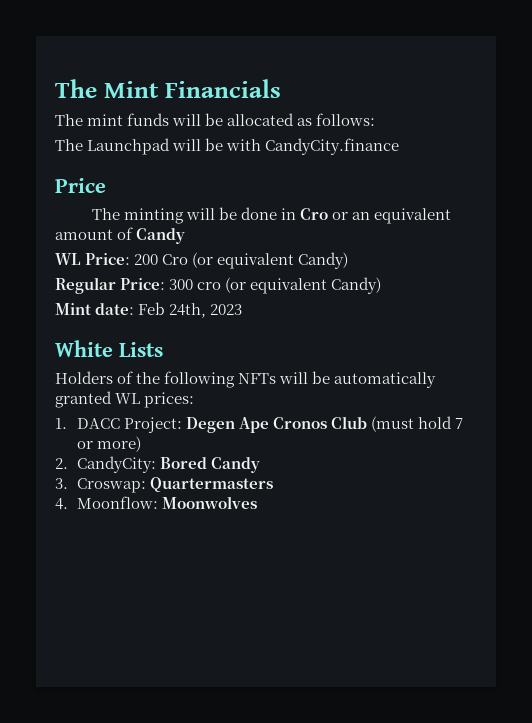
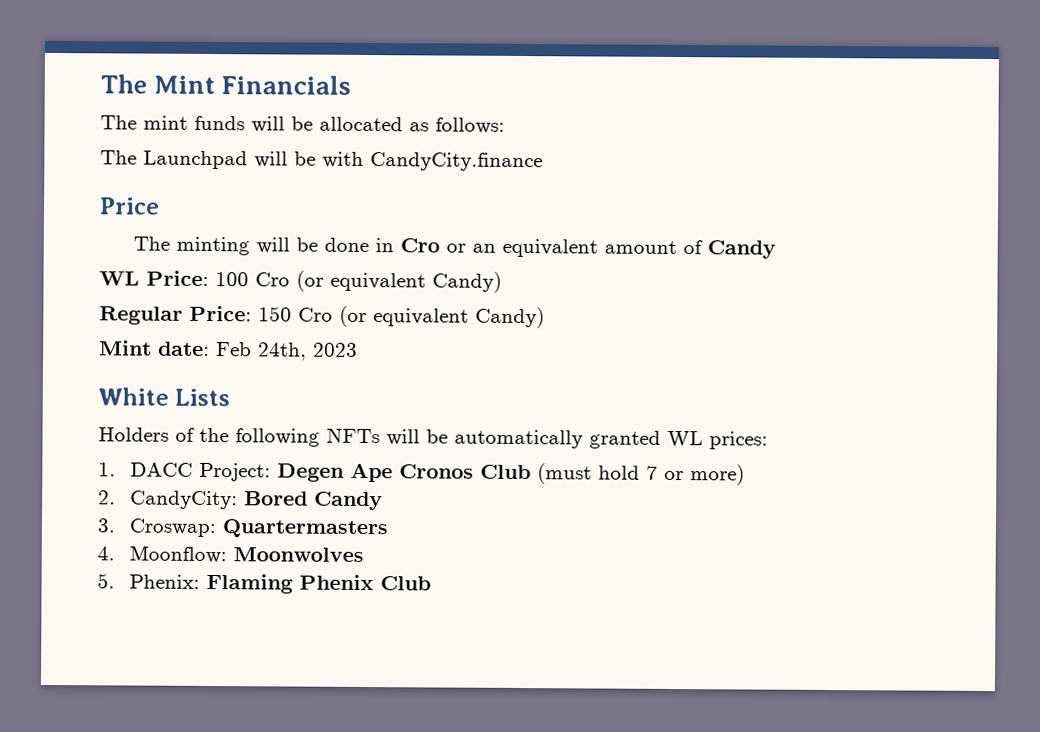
- WL Price: 200 Cro (or equivalent Candy)
+ WL Price: 100 Cro (or equivalent Candy)
- Regular Price: 300 cro (or equivalent Candy)
+ Regular Price: 150 Cro (or equivalent Candy)
+ 5. Phenix: Flaming Phenix Club

